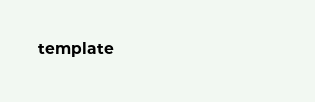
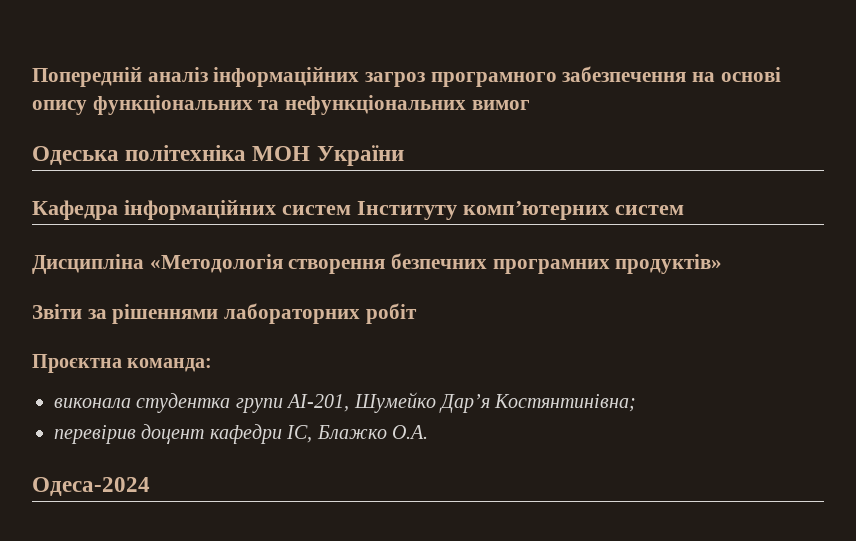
- template
+ Попередній аналіз інформаційних загроз програмного забезпечення на основі опису функціональних та нефункціональних вимог
+ Одеська політехніка МОН України
+ Кафедра інформаційних систем Інституту комп’ютерних систем
+ Дисципліна «Методологія створення безпечних програмних продуктів»
+ Звіти за рішеннями лабораторних робіт
+ Проєктна команда:
+ виконала студентка групи АІ-201, Шумейко Дар’я Костянтинівна;
+ перевірив доцент кафедри ІС, Блажко О.А.
+ Одеса-2024

